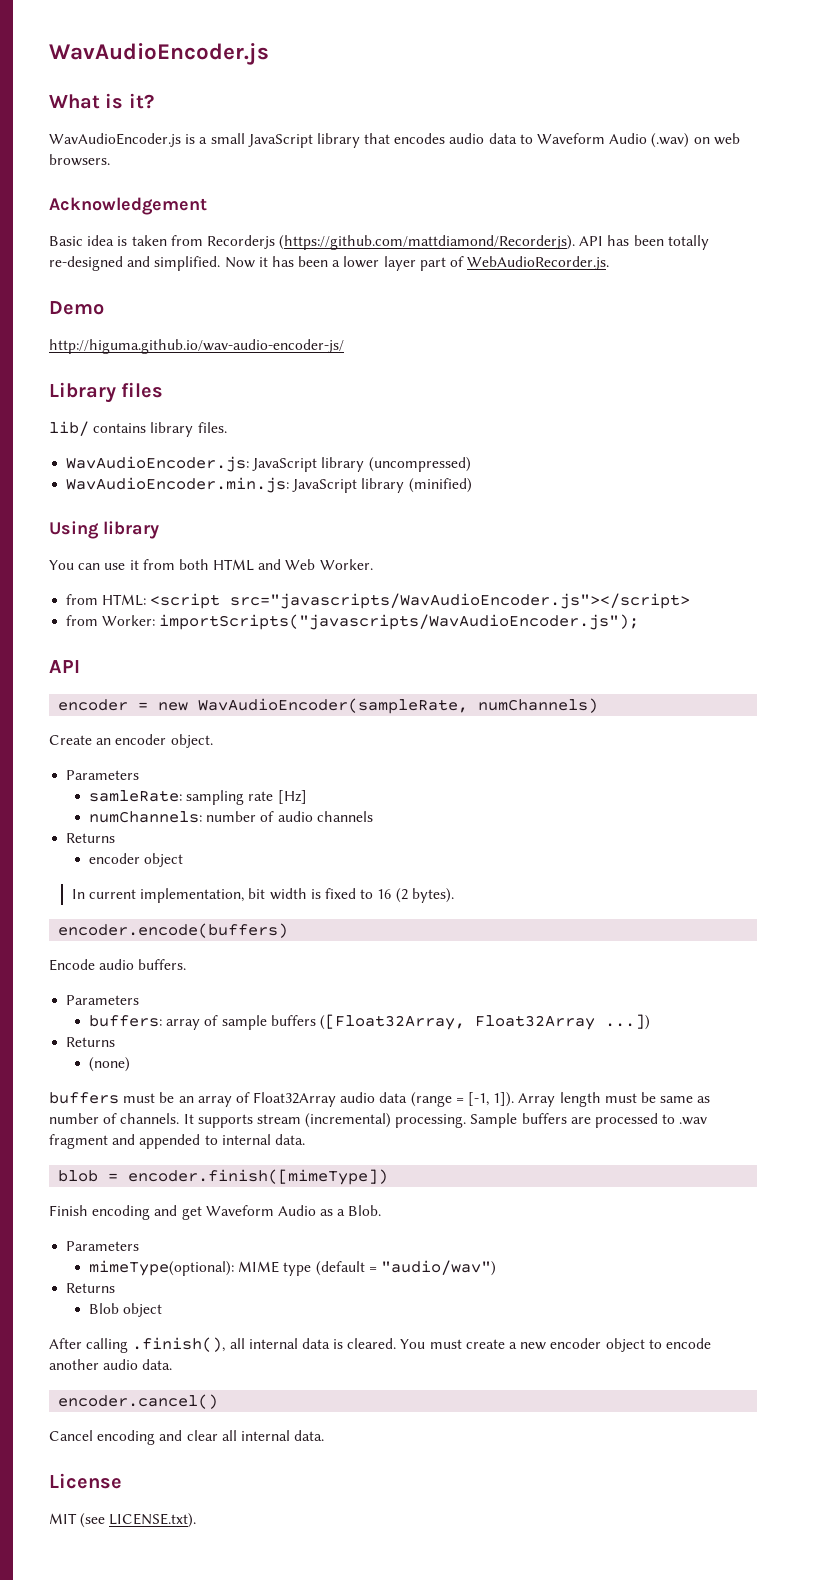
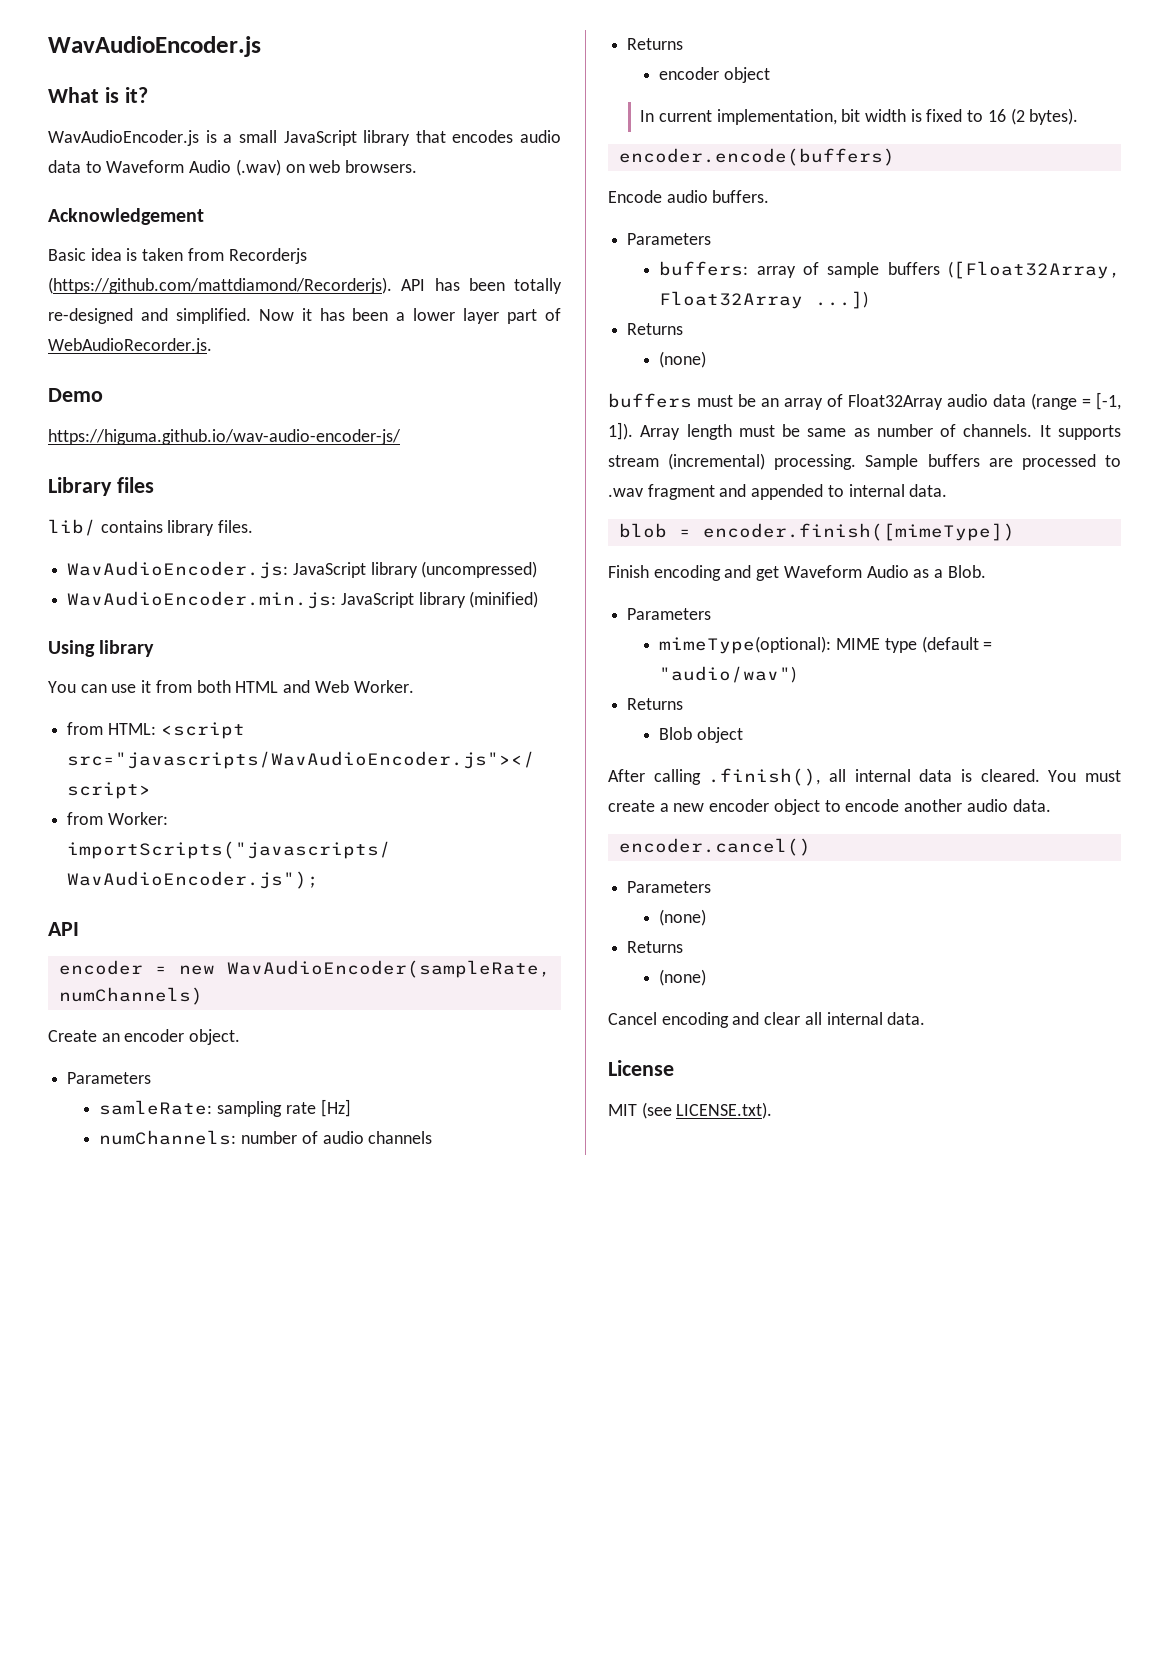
- http://higuma.github.io/wav-audio-encoder-js/
+ https://higuma.github.io/wav-audio-encoder-js/
  encoder.cancel()
+ Parameters
+ (none)
+ Returns
+ (none)

